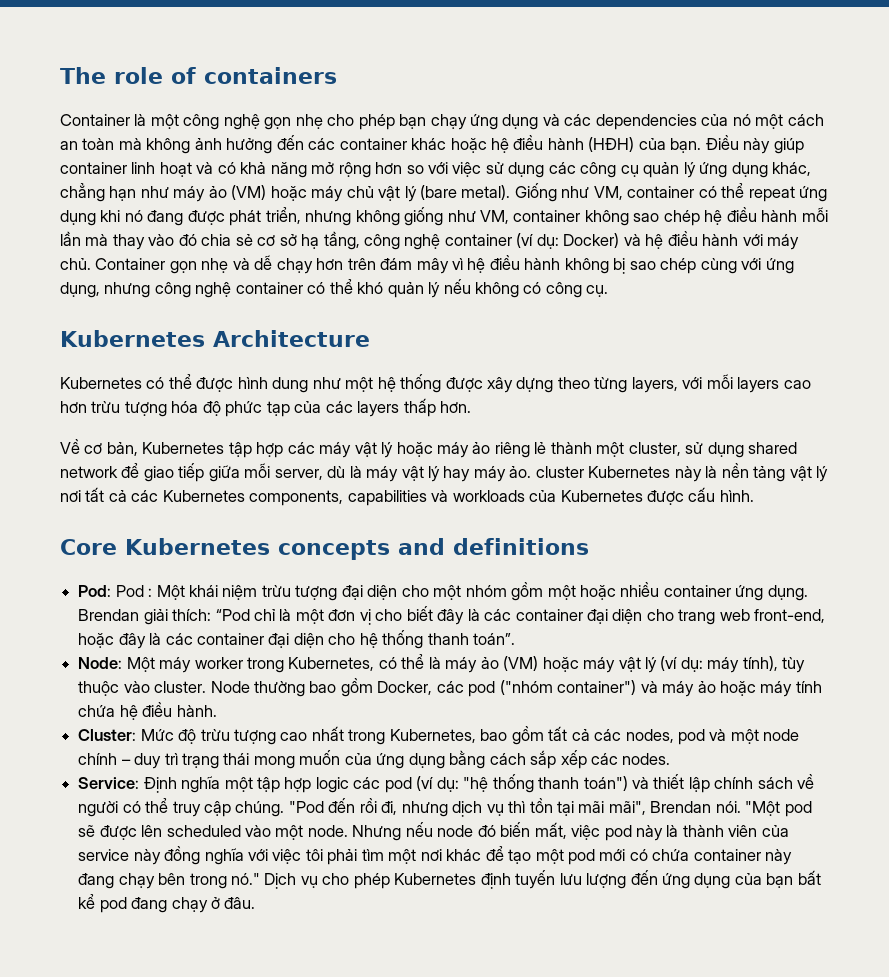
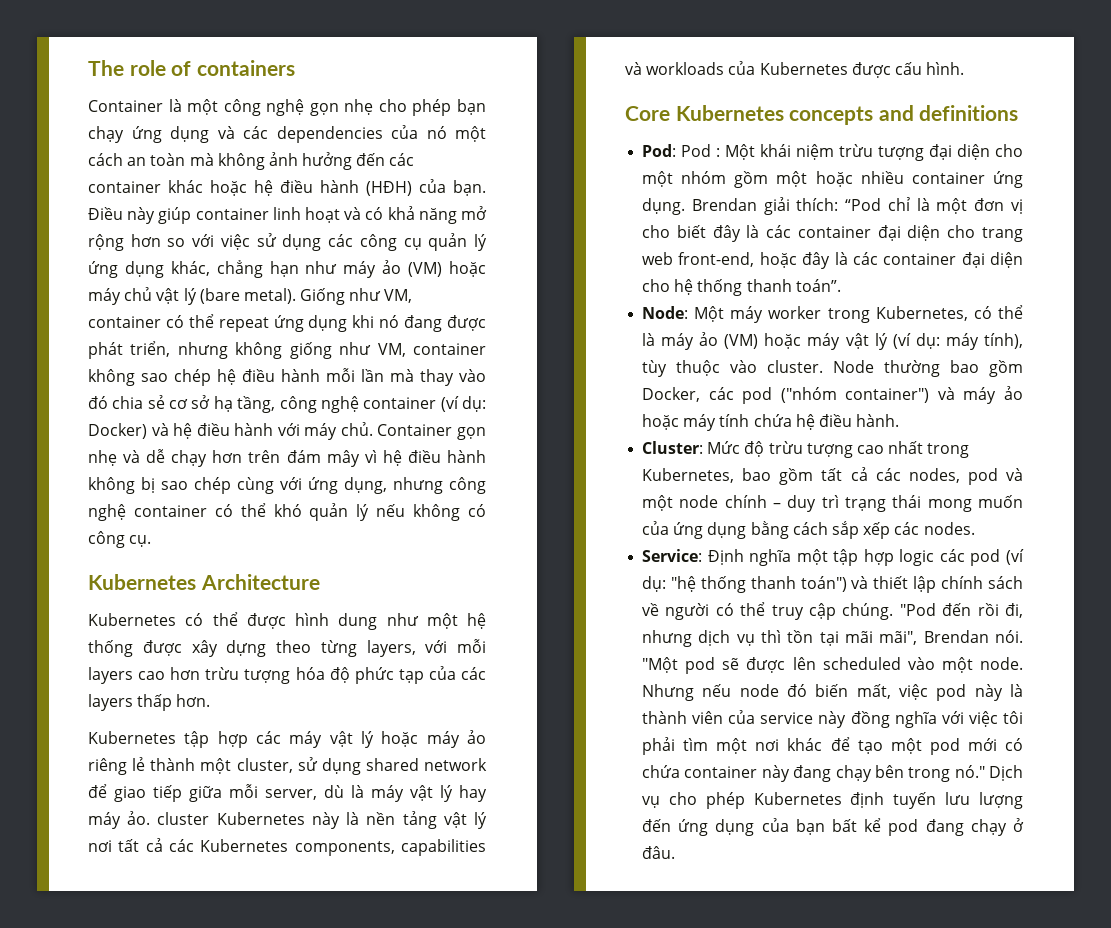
- Về cơ bản, Kubernetes tập hợp các máy vật lý hoặc máy ảo riêng lẻ thành một cluster, sử dụng shared network để giao tiếp giữa mỗi server, dù là máy vật lý hay máy ảo. cluster Kubernetes này là nền tảng vật lý nơi tất cả các Kubernetes components, capabilities và workloads của Kubernetes được cấu hình.
+ Kubernetes tập hợp các máy vật lý hoặc máy ảo riêng lẻ thành một cluster, sử dụng shared network để giao tiếp giữa mỗi server, dù là máy vật lý hay máy ảo. cluster Kubernetes này là nền tảng vật lý nơi tất cả các Kubernetes components, capabilities và workloads của Kubernetes được cấu hình.

